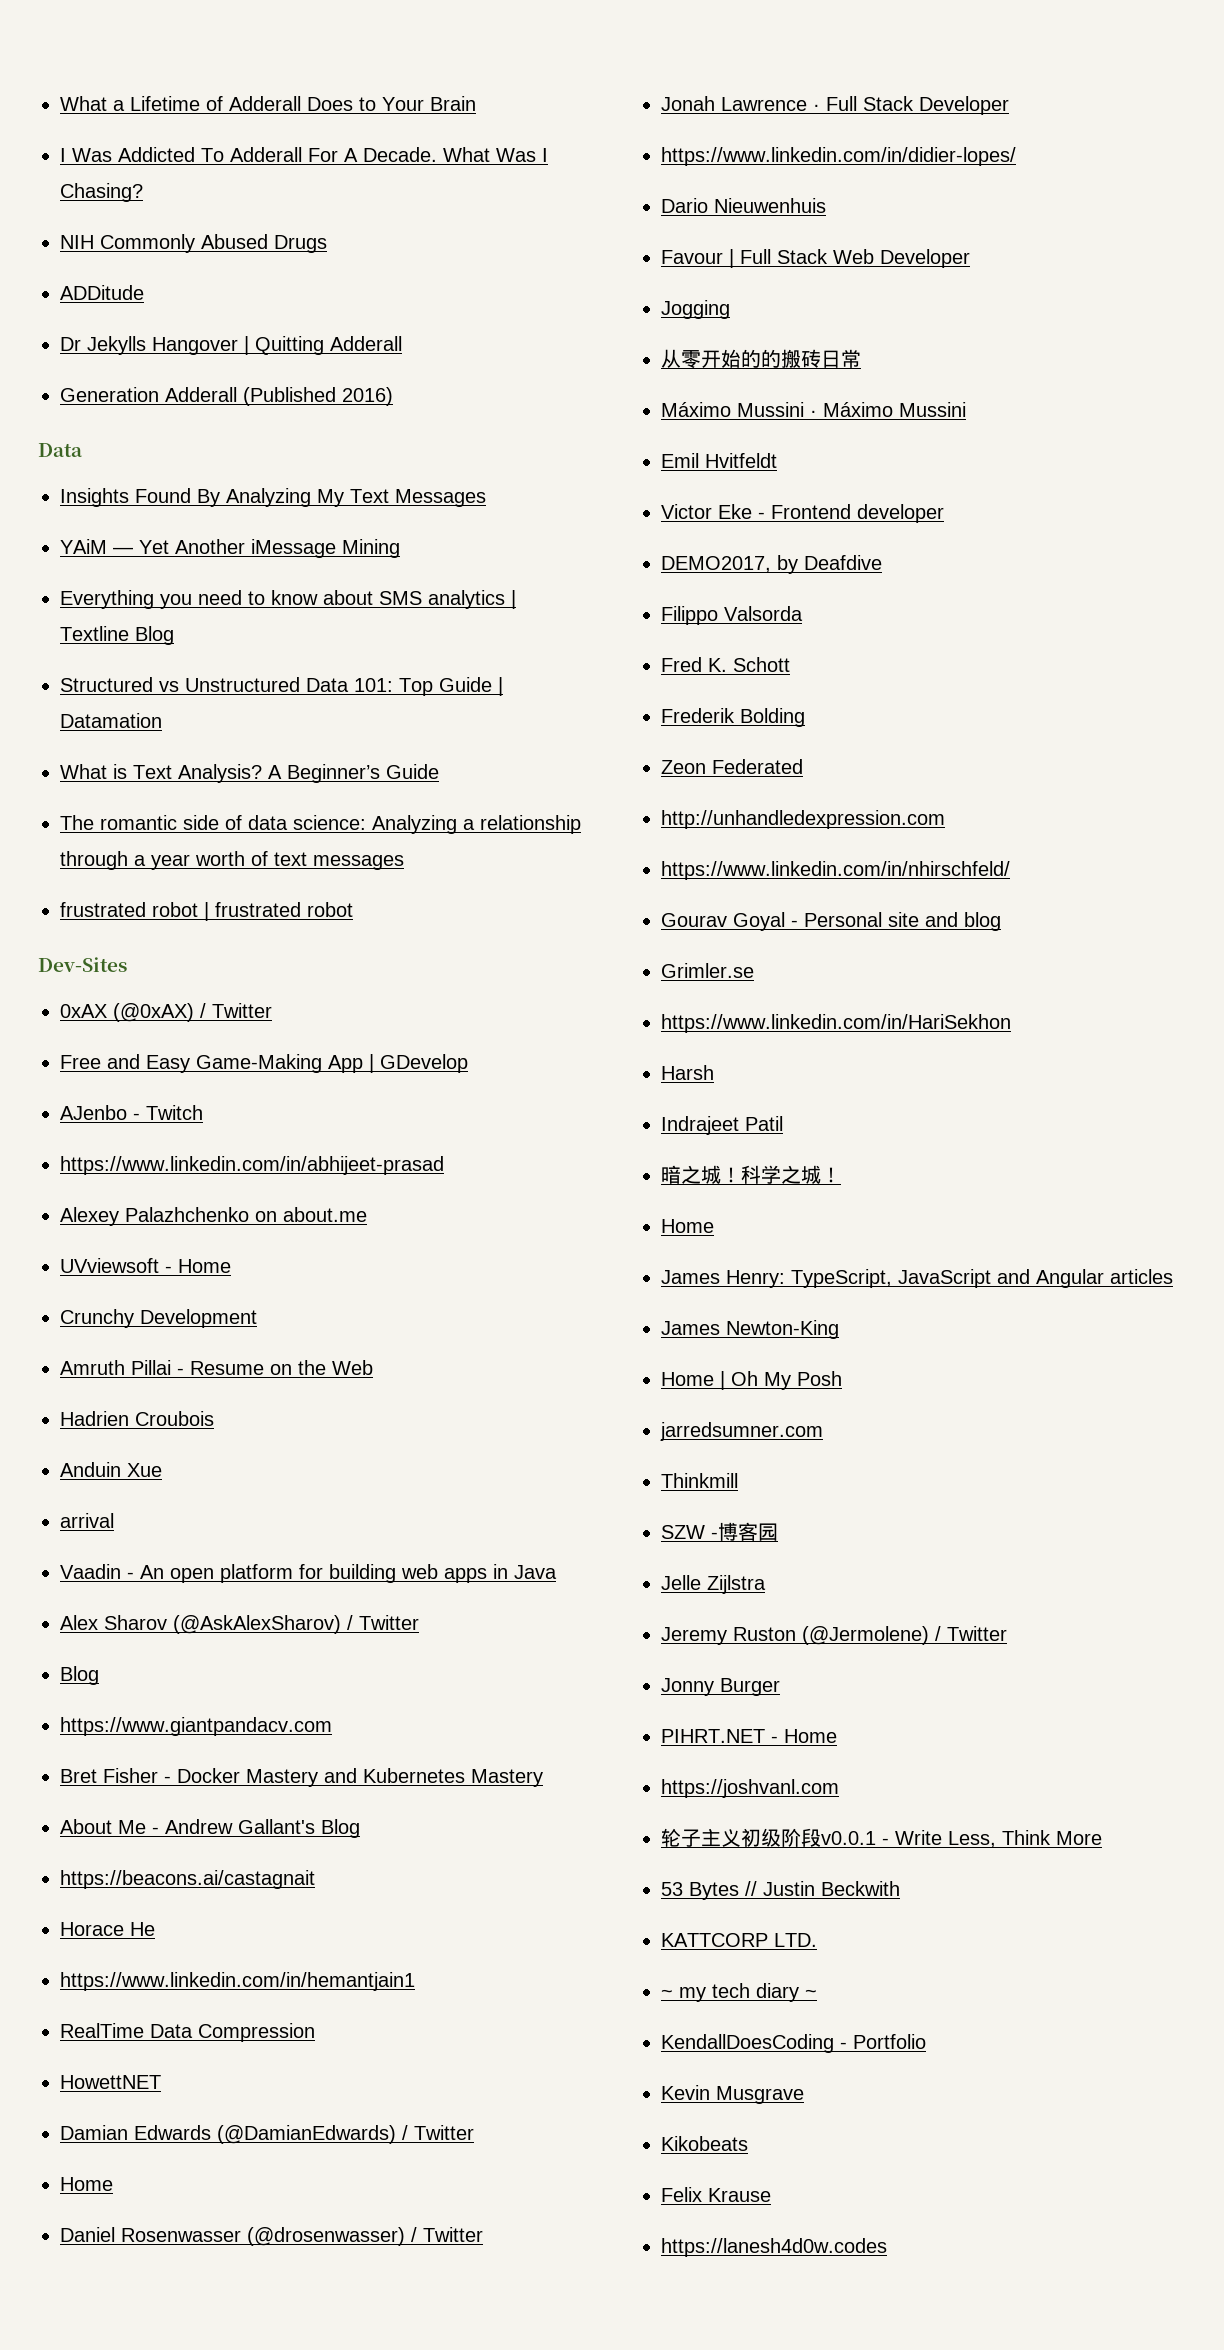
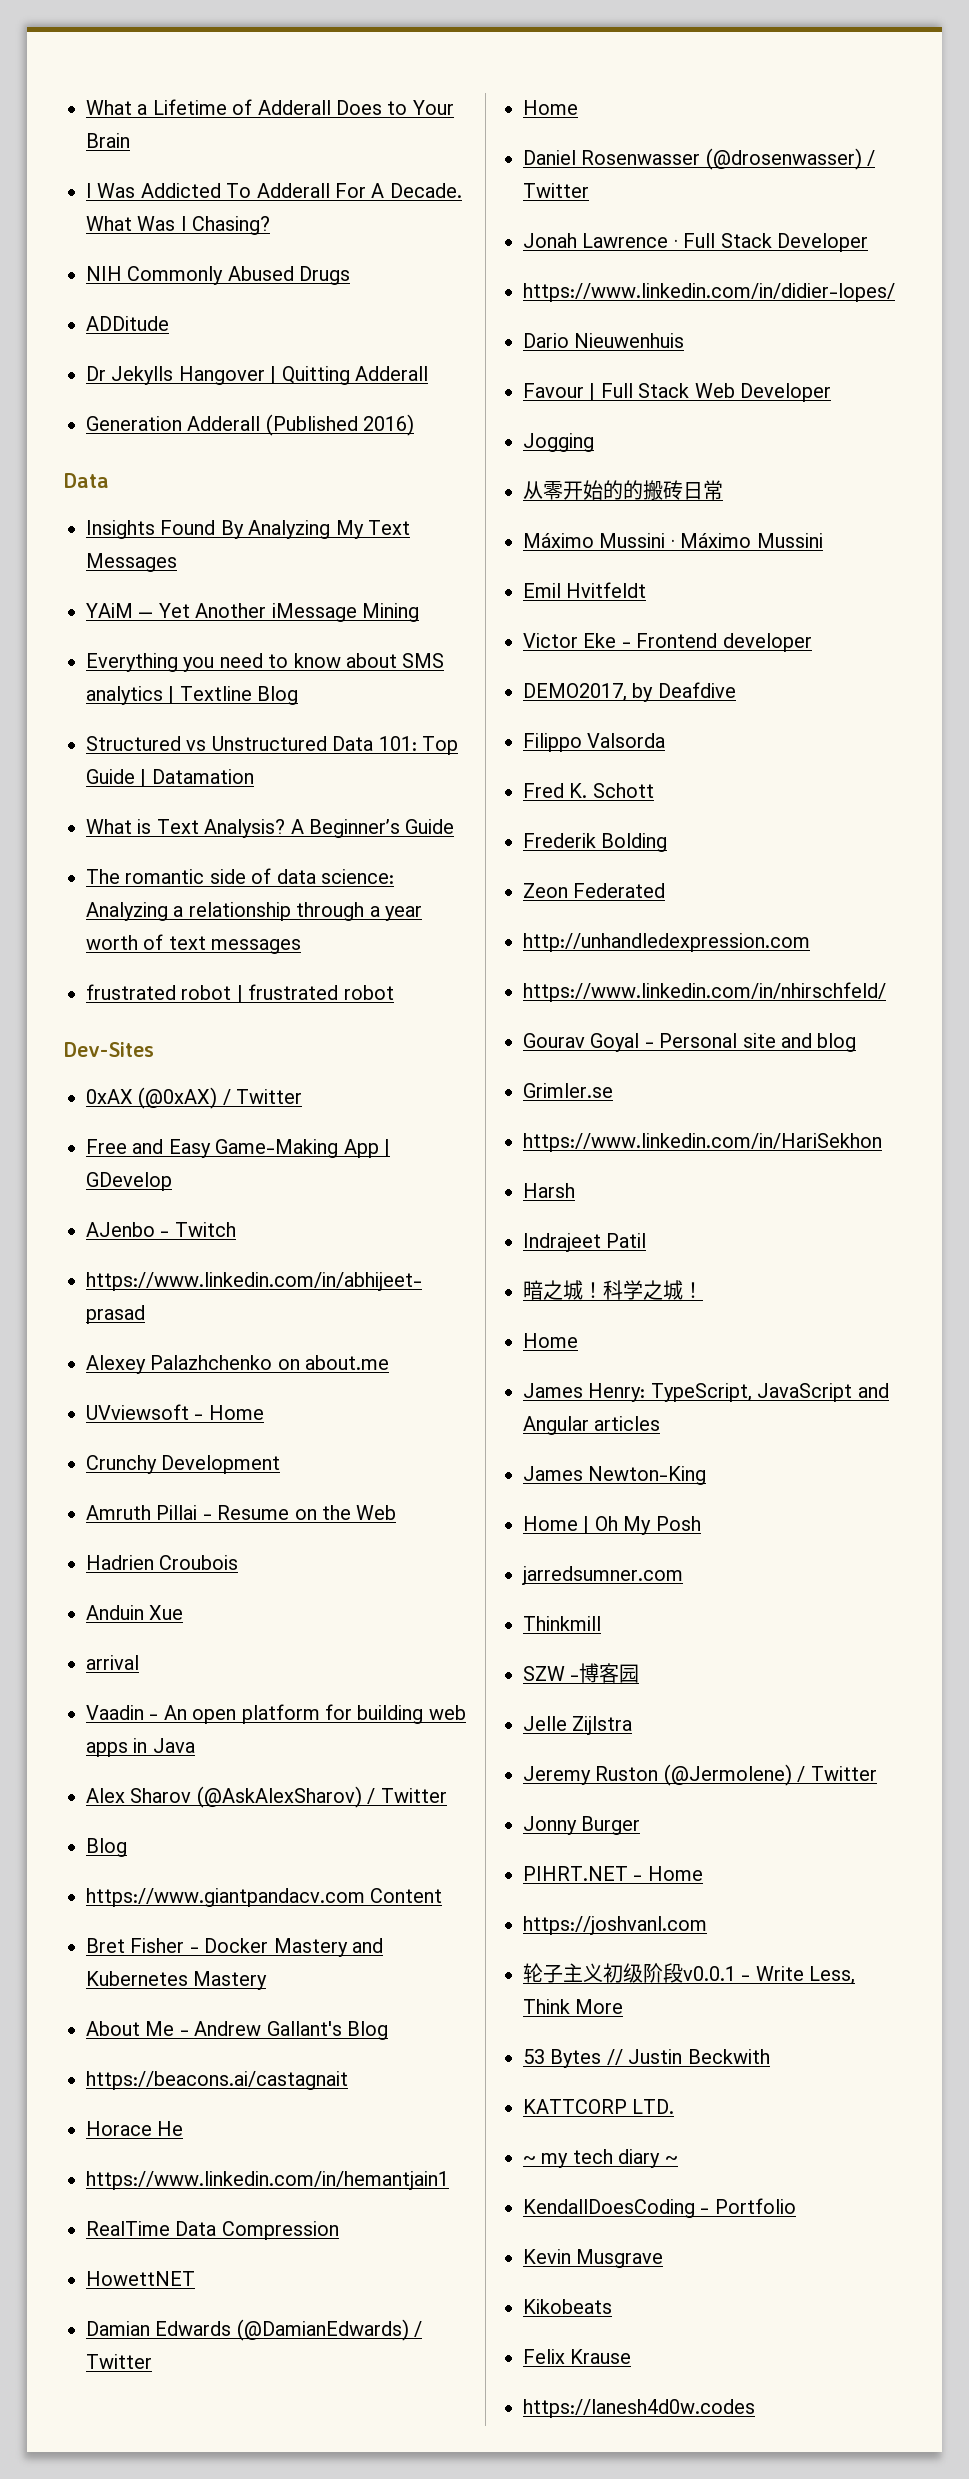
- https://www.giantpandacv.com
+ https://www.giantpandacv.com Content

